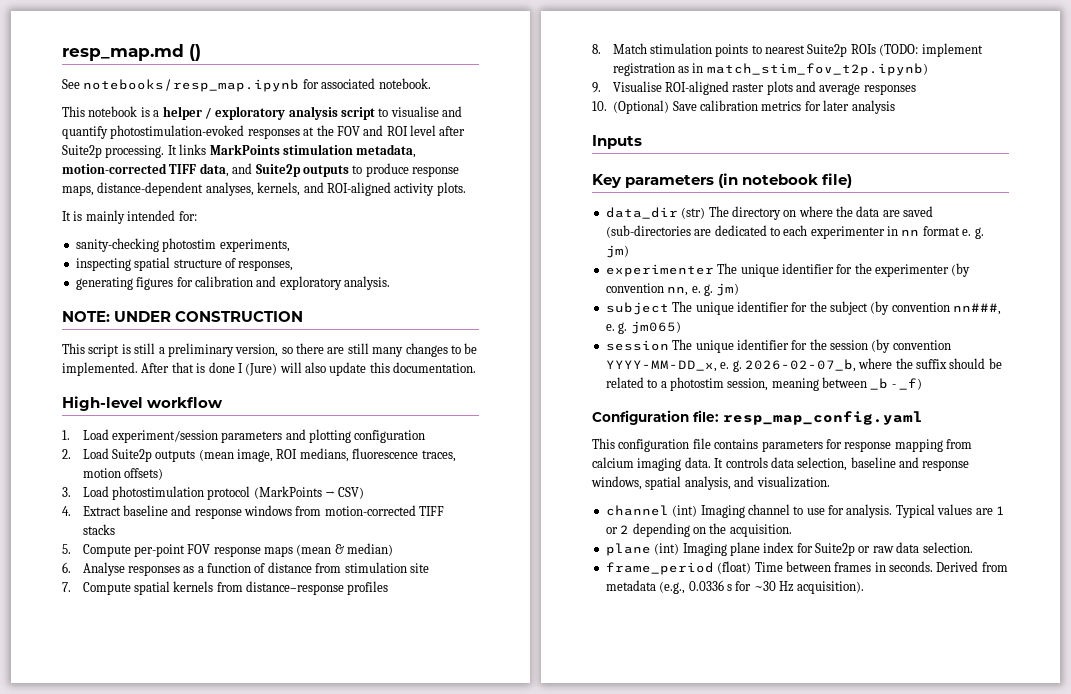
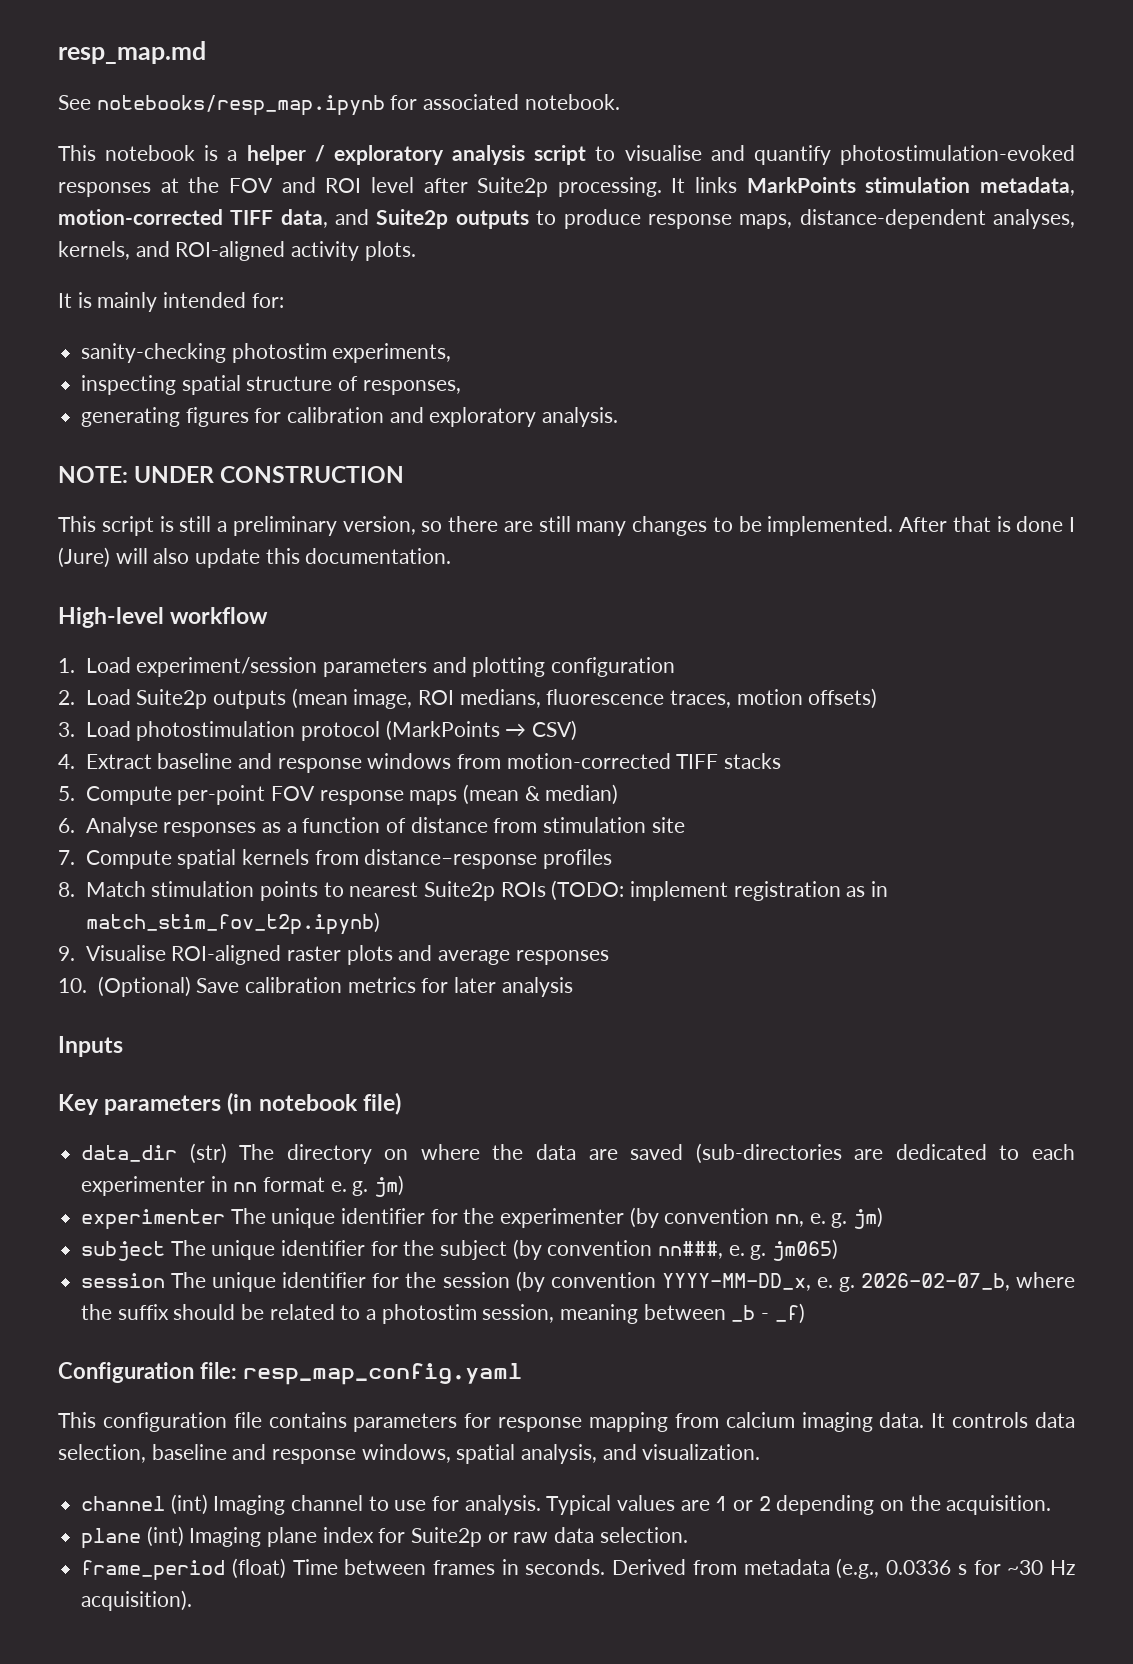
- resp_map.md ()
+ resp_map.md

